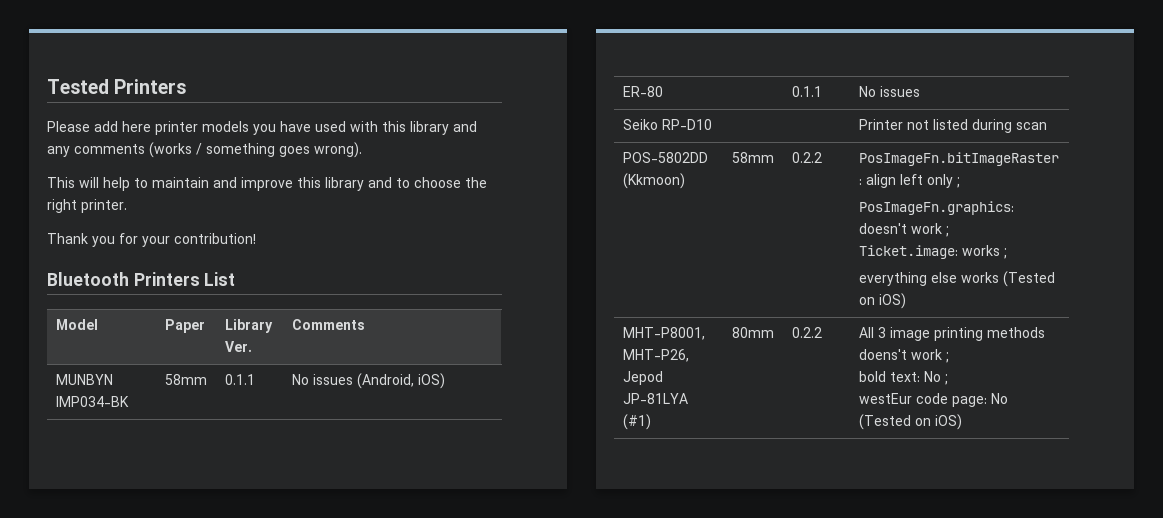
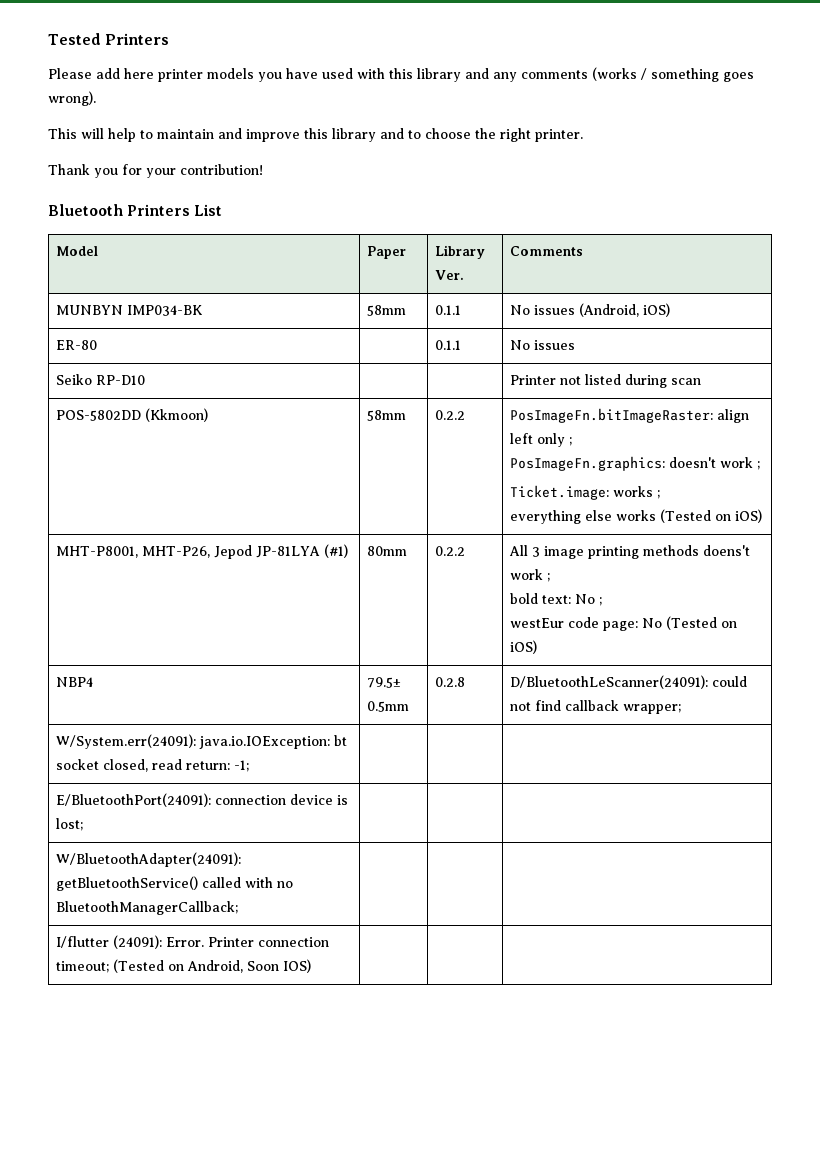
+ NBP4 | 79.5± 0.5mm | 0.2.8 | D/BluetoothLeScanner(24091): could not find callback wrapper;
+ W/System.err(24091): java.io.IOException: bt socket closed, read return: -1; | | |
+ E/BluetoothPort(24091): connection device is lost; | | |
+ W/BluetoothAdapter(24091): getBluetoothService() called with no BluetoothManagerCallback; | | |
+ I/flutter (24091): Error. Printer connection timeout; (Tested on Android, Soon IOS) | | |

